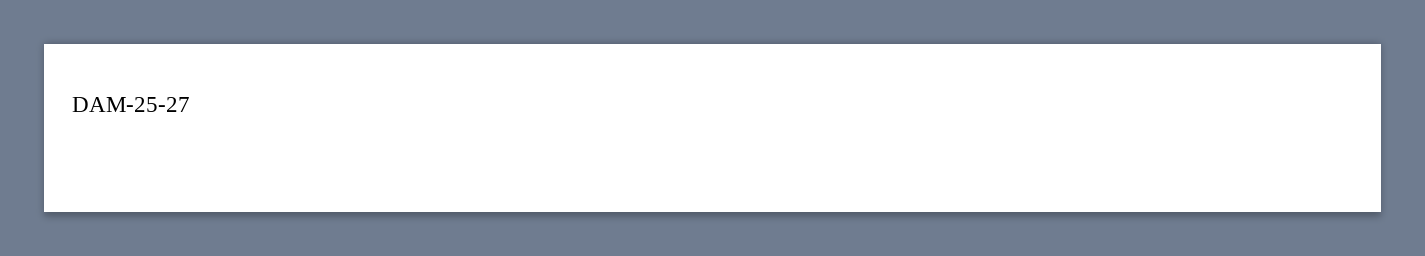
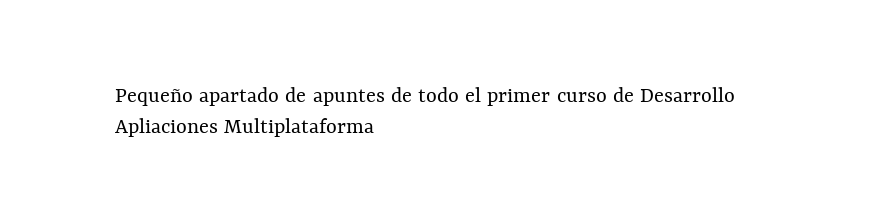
- DAM-25-27
+ Pequeño apartado de apuntes de todo el primer curso de Desarrollo Apliaciones Multiplataforma

